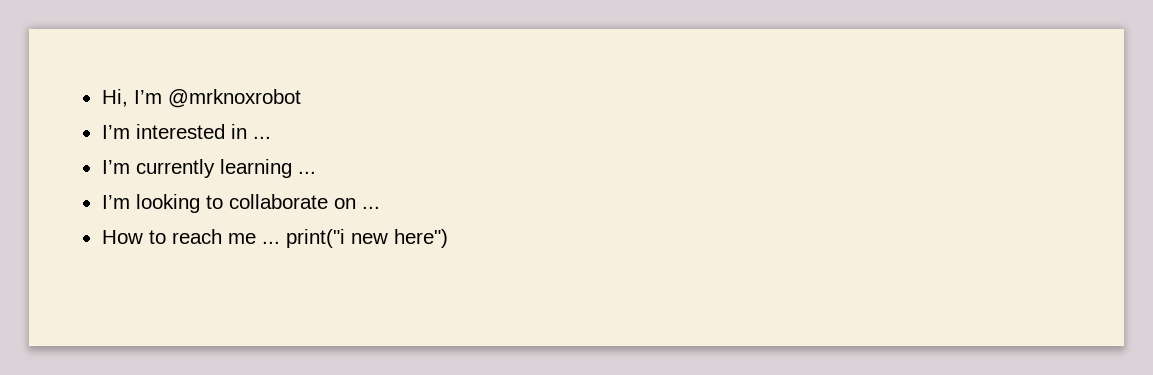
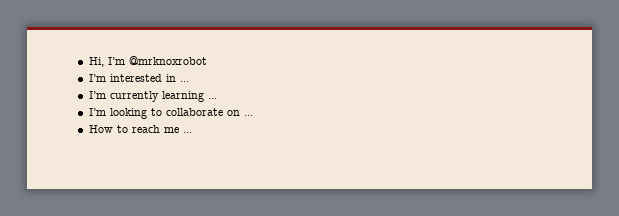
- How to reach me ... print("i new here")
+ How to reach me ...

